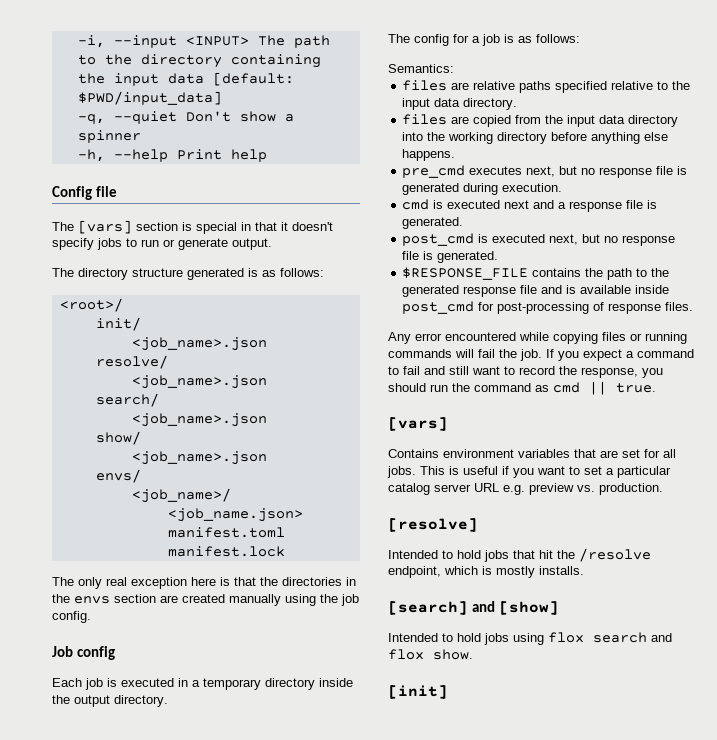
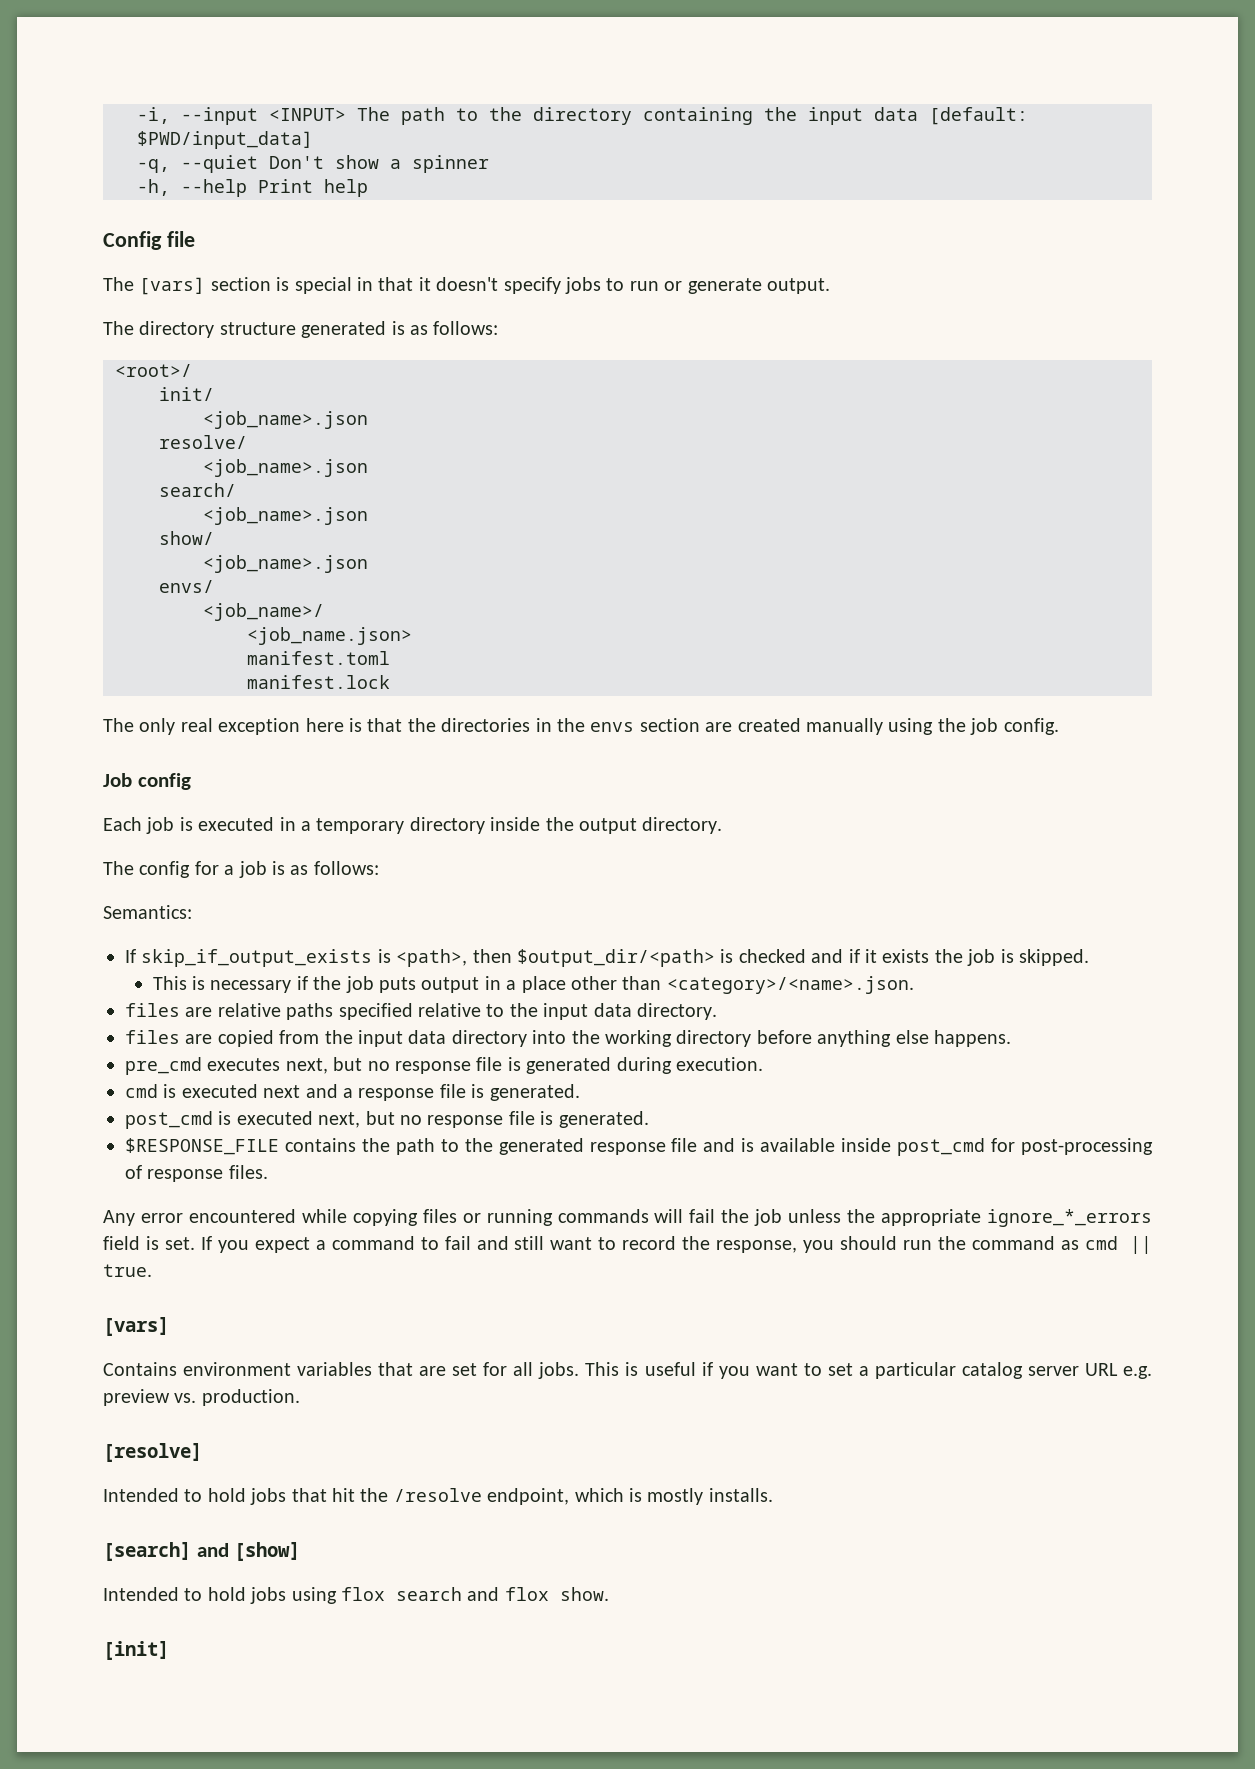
+ If skip_if_output_exists is <path>, then $output_dir/<path> is checked and if it exists the job is skipped.
+ This is necessary if the job puts output in a place other than <category>/<name>.json.
- Any error encountered while copying files or running commands will fail the job.
+ Any error encountered while copying files or running commands will fail the job unless the appropriate ignore_*_errors field is set.

